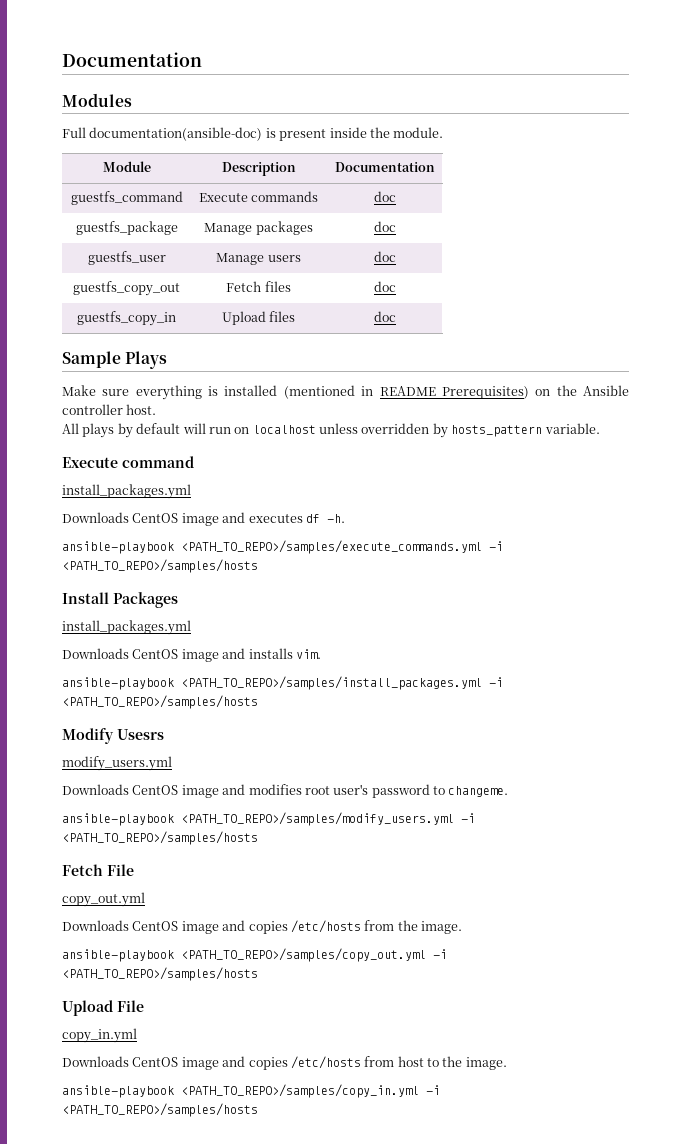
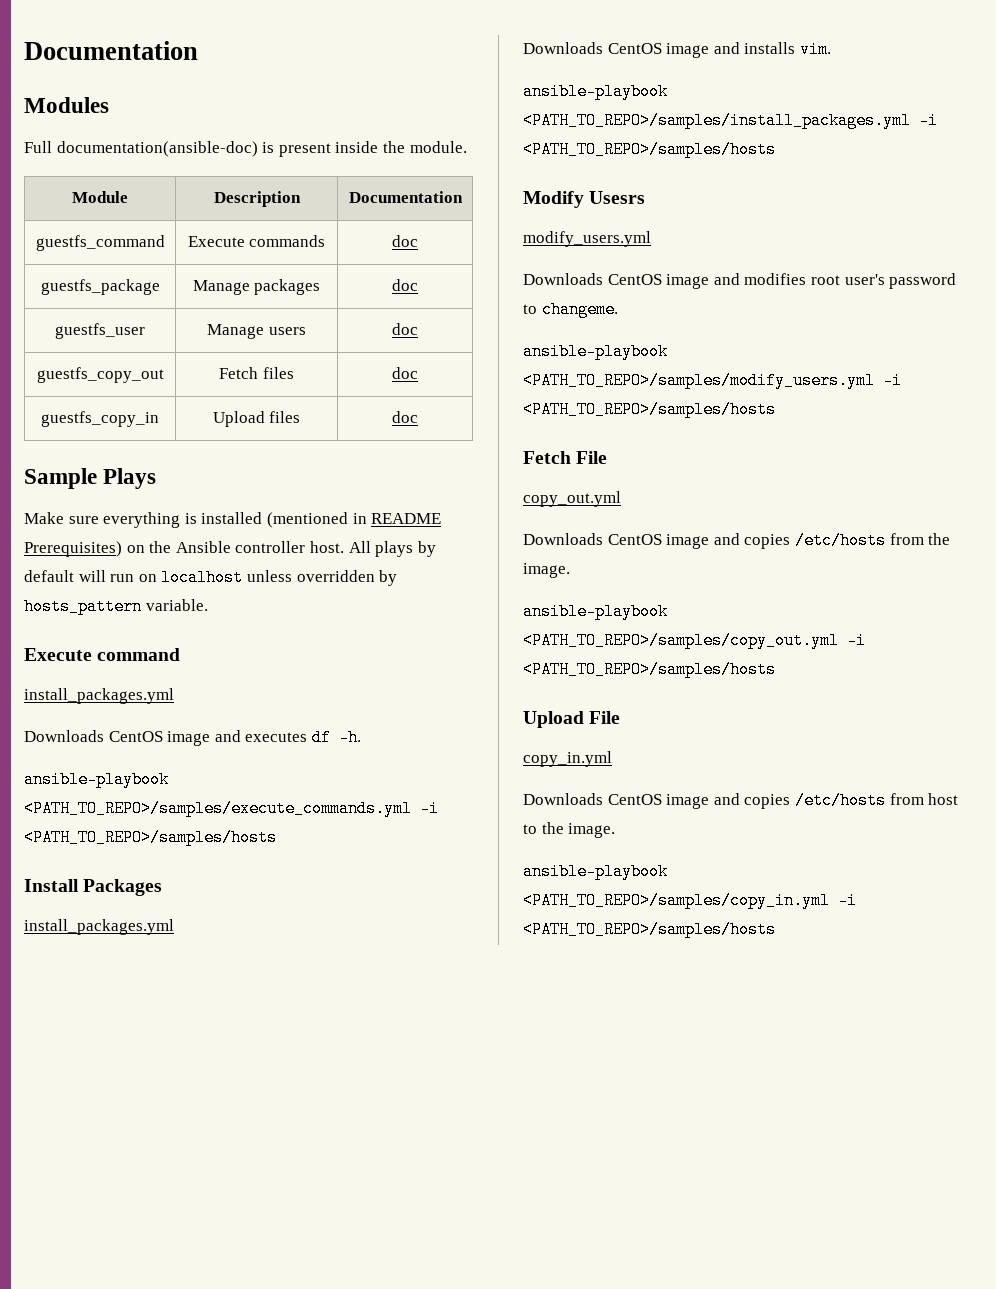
- Make sure everything is installed (mentioned in README Prerequisites) on the Ansible controller host.
- All plays by default will run on localhost unless overridden by hosts_pattern variable.
+ Make sure everything is installed (mentioned in README Prerequisites) on the Ansible controller host. All plays by default will run on localhost unless overridden by hosts_pattern variable.

